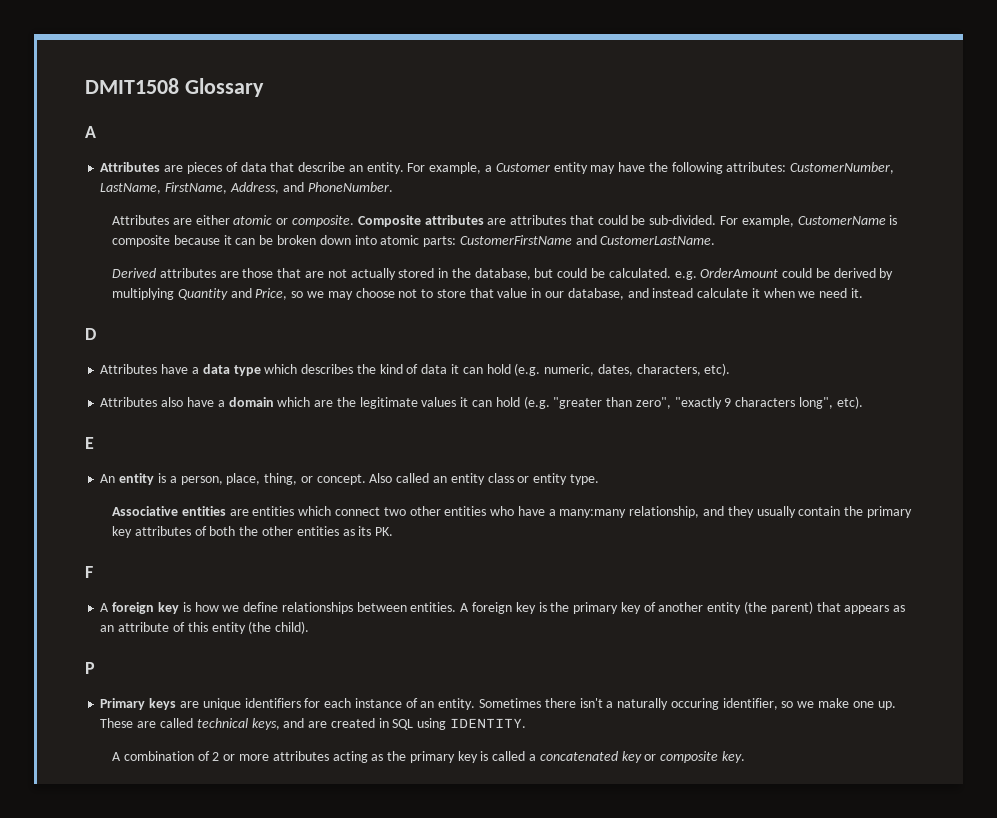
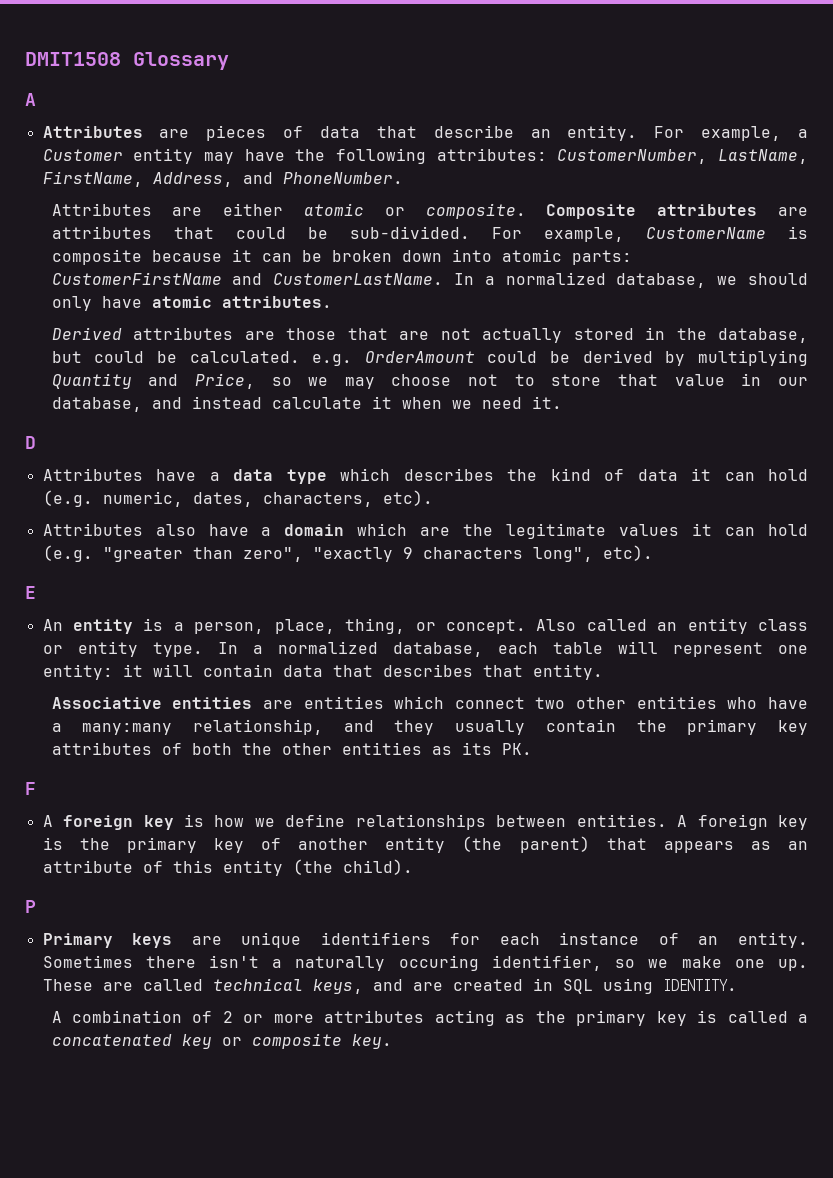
+ In a normalized database, we should only have atomic attributes.
+ In a normalized database, each table will represent one entity: it will contain data that describes that entity.

